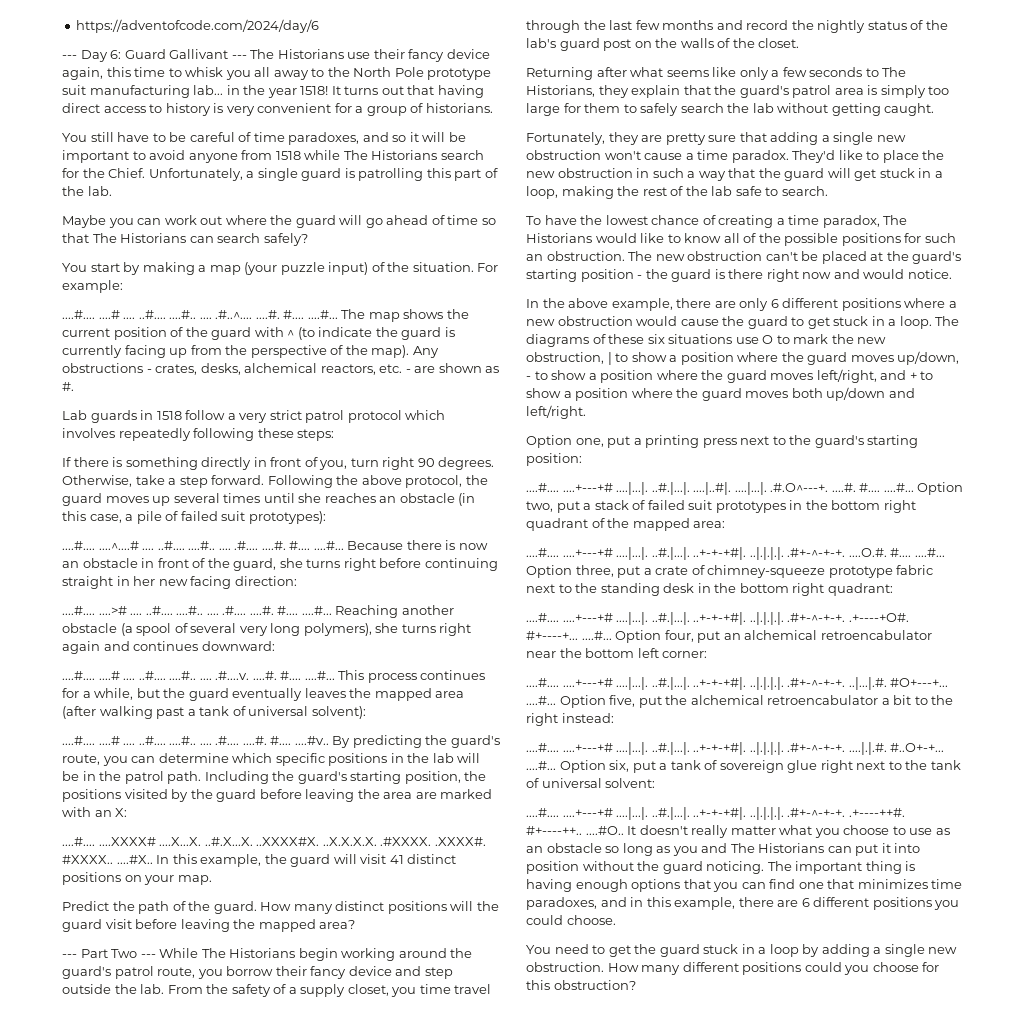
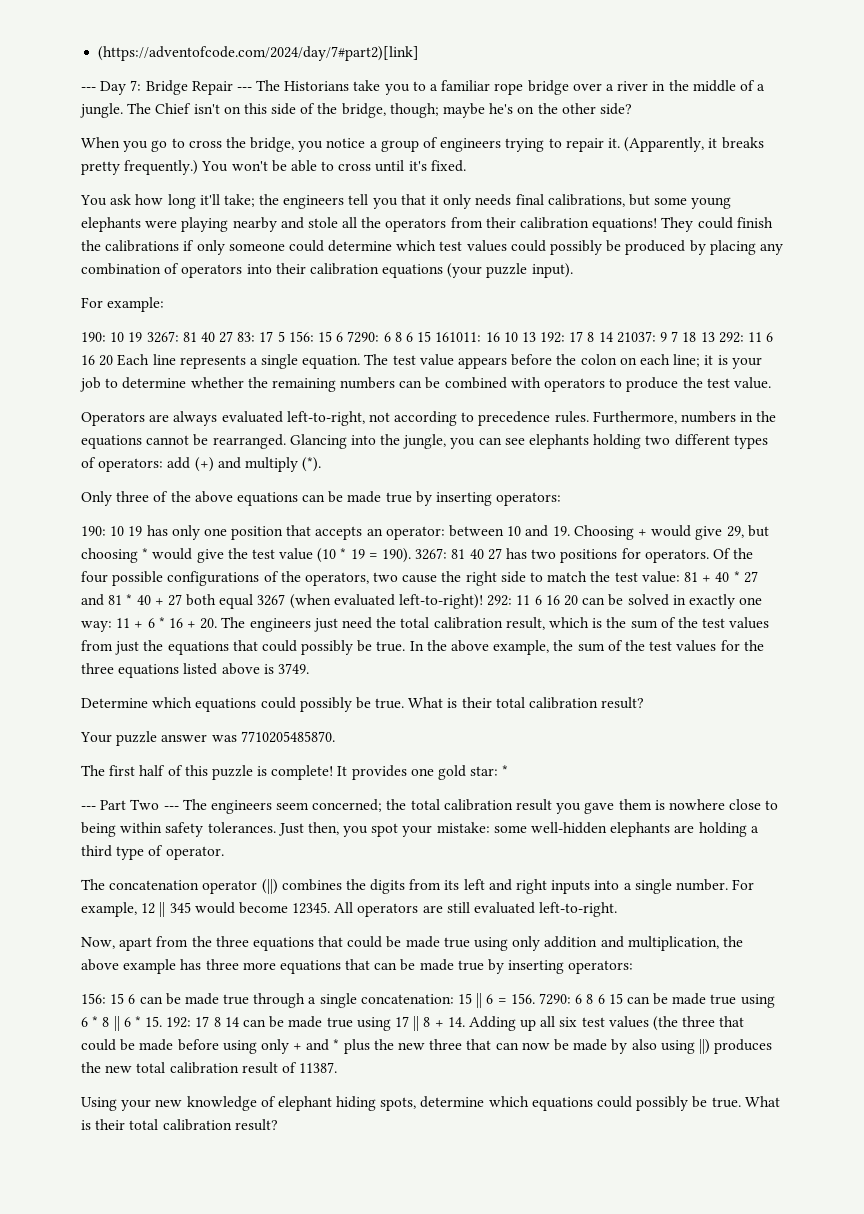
- https://adventofcode.com/2024/day/6
+ (https://adventofcode.com/2024/day/7#part2)[link]
- --- Day 6: Guard Gallivant --- The Historians use their fancy device again, this time to whisk you all away to the North Pole prototype suit manufacturing lab... in the year 1518! It turns out that having direct access to history is very convenient for a group of historians.
- You still have to be careful of time paradoxes, and so it will be important to avoid anyone from 1518 while The Historians search for the Chief. Unfortunately, a single guard is patrolling this part of the lab.
- Maybe you can work out where the guard will go ahead of time so that The Historians can search safely?
- You start by making a map (your puzzle input) of the situation. For example:
- ....#.... ....# .... ..#.... ....#.. .... .#..^.... ....#. #.... ....#... The map shows the current position of the guard with ^ (to indicate the guard is currently facing up from the perspective of the map). Any obstructions - crates, desks, alchemical reactors, etc. - are shown as #.
- Lab guards in 1518 follow a very strict patrol protocol which involves repeatedly following these steps:
- If there is something directly in front of you, turn right 90 degrees. Otherwise, take a step forward. Following the above protocol, the guard moves up several times until she reaches an obstacle (in this case, a pile of failed suit prototypes):
- ....#.... ....^....# .... ..#.... ....#.. .... .#.... ....#. #.... ....#... Because there is now an obstacle in front of the guard, she turns right before continuing straight in her new facing direction:
- ....#.... ....># .... ..#.... ....#.. .... .#.... ....#. #.... ....#... Reaching another obstacle (a spool of several very long polymers), she turns right again and continues downward:
- ....#.... ....# .... ..#.... ....#.. .... .#....v. ....#. #.... ....#... This process continues for a while, but the guard eventually leaves the mapped area (after walking past a tank of universal solvent):
- ....#.... ....# .... ..#.... ....#.. .... .#.... ....#. #.... ....#v.. By predicting the guard's route, you can determine which specific positions in the lab will be in the patrol path. Including the guard's starting position, the positions visited by the guard before leaving the area are marked with an X:
- ....#.... ....XXXX# ....X...X. ..#.X...X. ..XXXX#X. ..X.X.X.X. .#XXXX. .XXXX#. #XXXX.. ....#X.. In this example, the guard will visit 41 distinct positions on your map.
- Predict the path of the guard. How many distinct positions will the guard visit before leaving the mapped area?
- --- Part Two --- While The Historians begin working around the guard's patrol route, you borrow their fancy device and step outside the lab. From the safety of a supply closet, you time travel through the last few months and record the nightly status of the lab's guard post on the walls of the closet.
- Returning after what seems like only a few seconds to The Historians, they explain that the guard's patrol area is simply too large for them to safely search the lab without getting caught.
- Fortunately, they are pretty sure that adding a single new obstruction won't cause a time paradox. They'd like to place the new obstruction in such a way that the guard will get stuck in a loop, making the rest of the lab safe to search.
- To have the lowest chance of creating a time paradox, The Historians would like to know all of the possible positions for such an obstruction. The new obstruction can't be placed at the guard's starting position - the guard is there right now and would notice.
- In the above example, there are only 6 different positions where a new obstruction would cause the guard to get stuck in a loop. The diagrams of these six situations use O to mark the new obstruction, | to show a position where the guard moves up/down, - to show a position where the guard moves left/right, and + to show a position where the guard moves both up/down and left/right.
- Option one, put a printing press next to the guard's starting position:
- ....#.... ....+---+# ....|...|. ..#.|...|. ....|..#|. ....|...|. .#.O^---+. ....#. #.... ....#... Option two, put a stack of failed suit prototypes in the bottom right quadrant of the mapped area:
- ....#.... ....+---+# ....|...|. ..#.|...|. ..+-+-+#|. ..|.|.|.|. .#+-^-+-+. ....O.#. #.... ....#... Option three, put a crate of chimney-squeeze prototype fabric next to the standing desk in the bottom right quadrant:
- ....#.... ....+---+# ....|...|. ..#.|...|. ..+-+-+#|. ..|.|.|.|. .#+-^-+-+. .+----+O#. #+----+... ....#... Option four, put an alchemical retroencabulator near the bottom left corner:
- ....#.... ....+---+# ....|...|. ..#.|...|. ..+-+-+#|. ..|.|.|.|. .#+-^-+-+. ..|...|.#. #O+---+... ....#... Option five, put the alchemical retroencabulator a bit to the right instead:
- ....#.... ....+---+# ....|...|. ..#.|...|. ..+-+-+#|. ..|.|.|.|. .#+-^-+-+. ....|.|.#. #..O+-+... ....#... Option six, put a tank of sovereign glue right next to the tank of universal solvent:
- ....#.... ....+---+# ....|...|. ..#.|...|. ..+-+-+#|. ..|.|.|.|. .#+-^-+-+. .+----++#. #+----++.. ....#O.. It doesn't really matter what you choose to use as an obstacle so long as you and The Historians can put it into position without the guard noticing. The important thing is having enough options that you can find one that minimizes time paradoxes, and in this example, there are 6 different positions you could choose.
- You need to get the guard stuck in a loop by adding a single new obstruction. How many different positions could you choose for this obstruction?
+ --- Day 7: Bridge Repair --- The Historians take you to a familiar rope bridge over a river in the middle of a jungle. The Chief isn't on this side of the bridge, though; maybe he's on the other side?
+ When you go to cross the bridge, you notice a group of engineers trying to repair it. (Apparently, it breaks pretty frequently.) You won't be able to cross until it's fixed.
+ You ask how long it'll take; the engineers tell you that it only needs final calibrations, but some young elephants were playing nearby and stole all the operators from their calibration equations! They could finish the calibrations if only someone could determine which test values could possibly be produced by placing any combination of operators into their calibration equations (your puzzle input).
+ For example:
+ 190: 10 19 3267: 81 40 27 83: 17 5 156: 15 6 7290: 6 8 6 15 161011: 16 10 13 192: 17 8 14 21037: 9 7 18 13 292: 11 6 16 20 Each line represents a single equation. The test value appears before the colon on each line; it is your job to determine whether the remaining numbers can be combined with operators to produce the test value.
+ Operators are always evaluated left-to-right, not according to precedence rules. Furthermore, numbers in the equations cannot be rearranged. Glancing into the jungle, you can see elephants holding two different types of operators: add (+) and multiply (*).
+ Only three of the above equations can be made true by inserting operators:
+ 190: 10 19 has only one position that accepts an operator: between 10 and 19. Choosing + would give 29, but choosing * would give the test value (10 * 19 = 190). 3267: 81 40 27 has two positions for operators. Of the four possible configurations of the operators, two cause the right side to match the test value: 81 + 40 * 27 and 81 * 40 + 27 both equal 3267 (when evaluated left-to-right)! 292: 11 6 16 20 can be solved in exactly one way: 11 + 6 * 16 + 20. The engineers just need the total calibration result, which is the sum of the test values from just the equations that could possibly be true. In the above example, the sum of the test values for the three equations listed above is 3749.
+ Determine which equations could possibly be true. What is their total calibration result?
+ Your puzzle answer was 7710205485870.
+ The first half of this puzzle is complete! It provides one gold star: *
+ --- Part Two --- The engineers seem concerned; the total calibration result you gave them is nowhere close to being within safety tolerances. Just then, you spot your mistake: some well-hidden elephants are holding a third type of operator.
+ The concatenation operator (||) combines the digits from its left and right inputs into a single number. For example, 12 || 345 would become 12345. All operators are still evaluated left-to-right.
+ Now, apart from the three equations that could be made true using only addition and multiplication, the above example has three more equations that can be made true by inserting operators:
+ 156: 15 6 can be made true through a single concatenation: 15 || 6 = 156. 7290: 6 8 6 15 can be made true using 6 * 8 || 6 * 15. 192: 17 8 14 can be made true using 17 || 8 + 14. Adding up all six test values (the three that could be made before using only + and * plus the new three that can now be made by also using ||) produces the new total calibration result of 11387.
+ Using your new knowledge of elephant hiding spots, determine which equations could possibly be true. What is their total calibration result?

